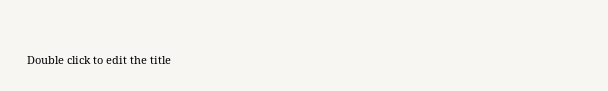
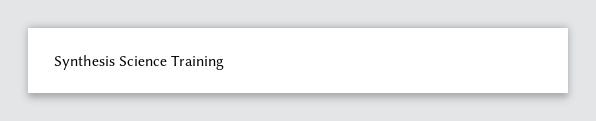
- Double click to edit the title
+ Synthesis Science Training

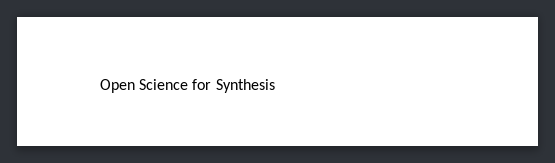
- Synthesis Science Training
+ Open Science for Synthesis

